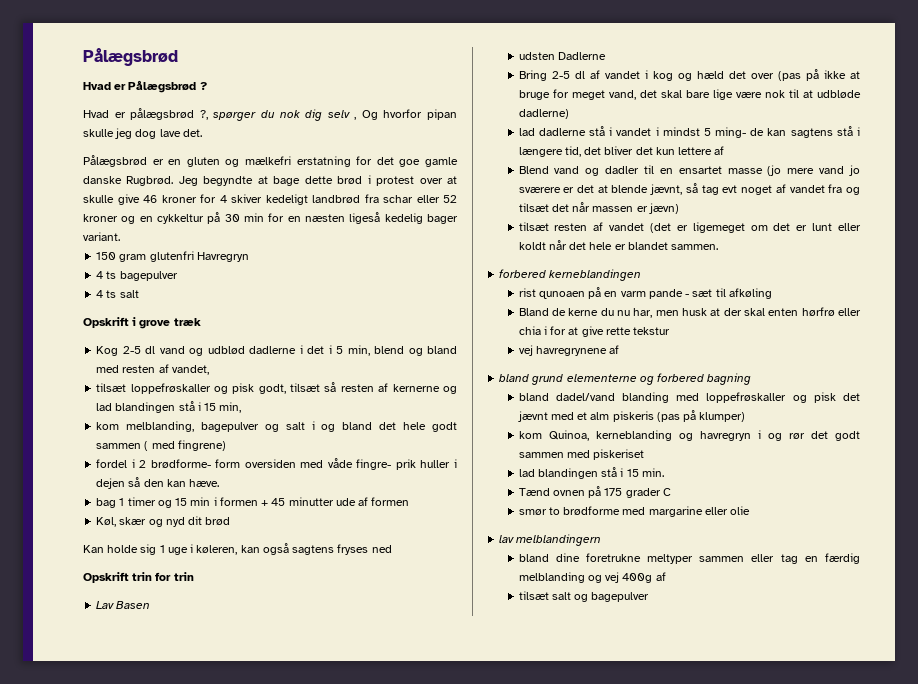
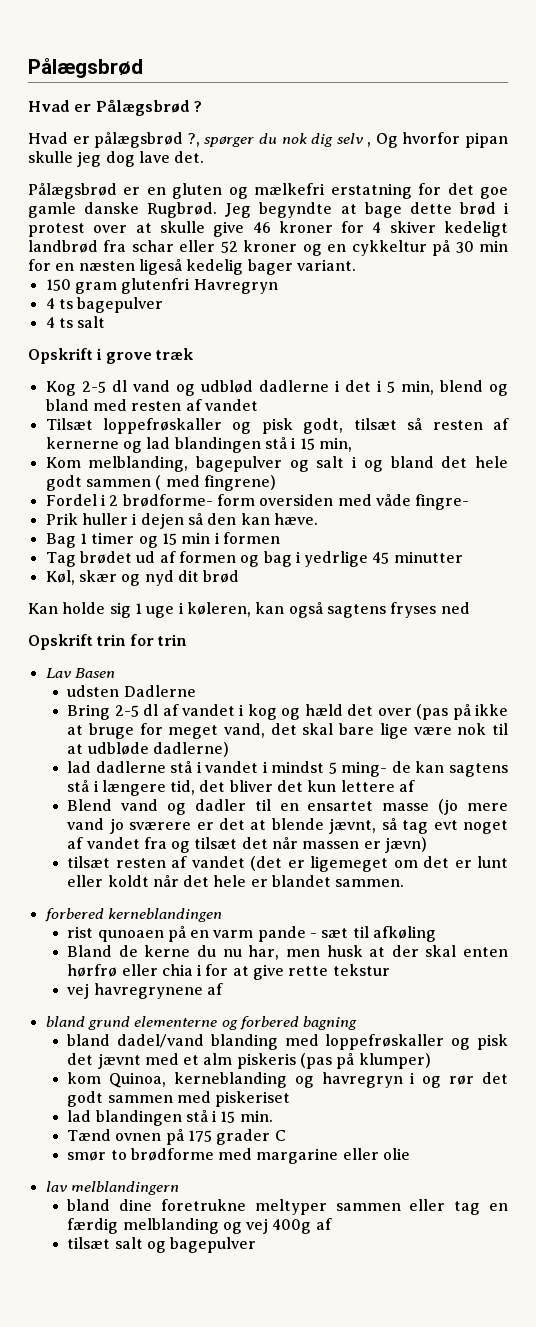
- Kog 2-5 dl vand og udblød dadlerne i det i 5 min, blend og bland med resten af vandet,
- tilsæt loppefrøskaller og pisk godt, tilsæt så resten af kernerne og lad blandingen stå i 15 min,
+ Kog 2-5 dl vand og udblød dadlerne i det i 5 min, blend og bland med resten af vandet
+ Tilsæt loppefrøskaller og pisk godt, tilsæt så resten af kernerne og lad blandingen stå i 15 min,
- kom melblanding, bagepulver og salt i og bland det hele godt sammen ( med fingrene)
+ Kom melblanding, bagepulver og salt i og bland det hele godt sammen ( med fingrene)
- fordel i 2 brødforme- form oversiden med våde fingre- prik huller i dejen så den kan hæve.
+ Fordel i 2 brødforme- form oversiden med våde fingre-
+ Prik huller i dejen så den kan hæve.
- bag 1 timer og 15 min i formen + 45 minutter ude af formen
+ Bag 1 timer og 15 min i formen
+ Tag brødet ud af formen og bag i yedrlige 45 minutter

